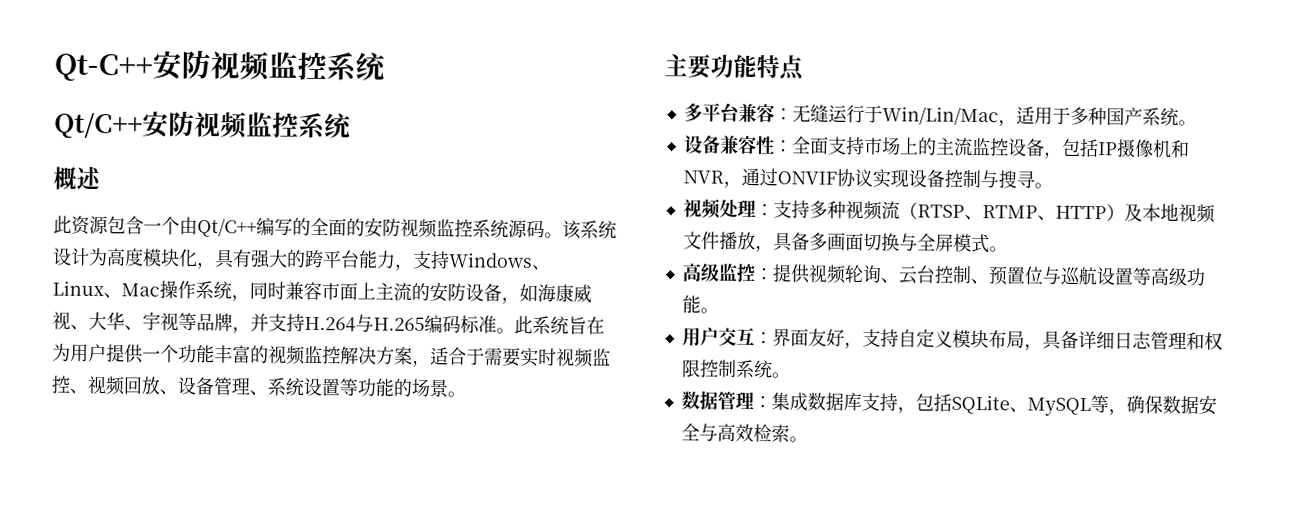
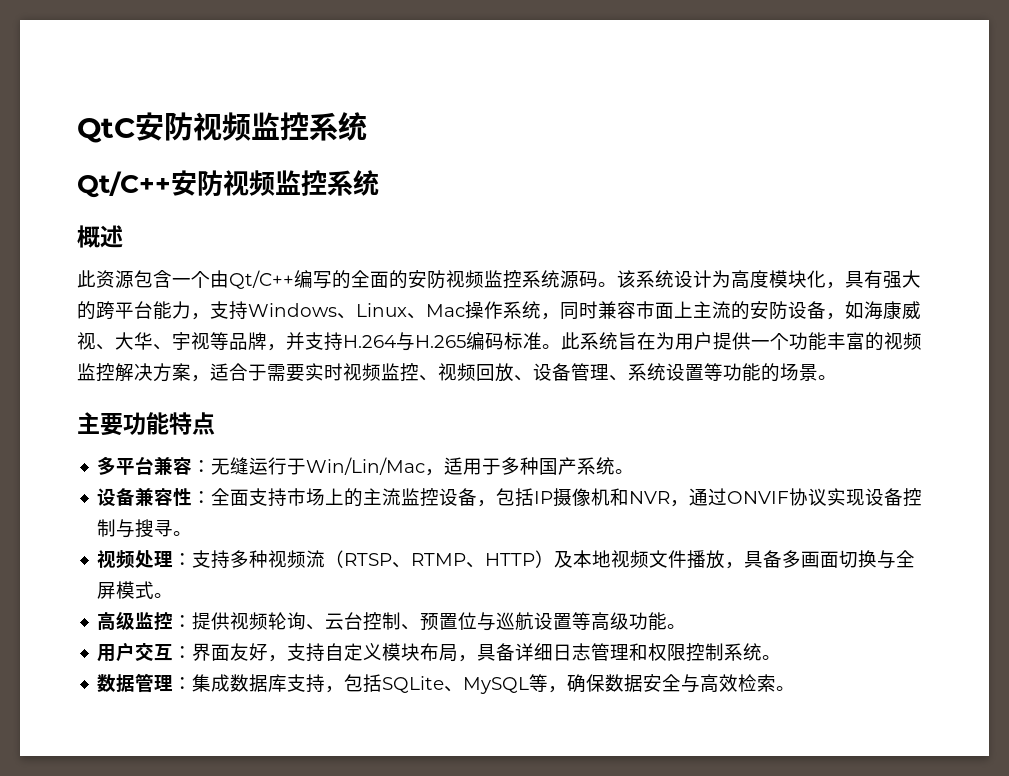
- Qt-C++安防视频监控系统
+ QtC安防视频监控系统

